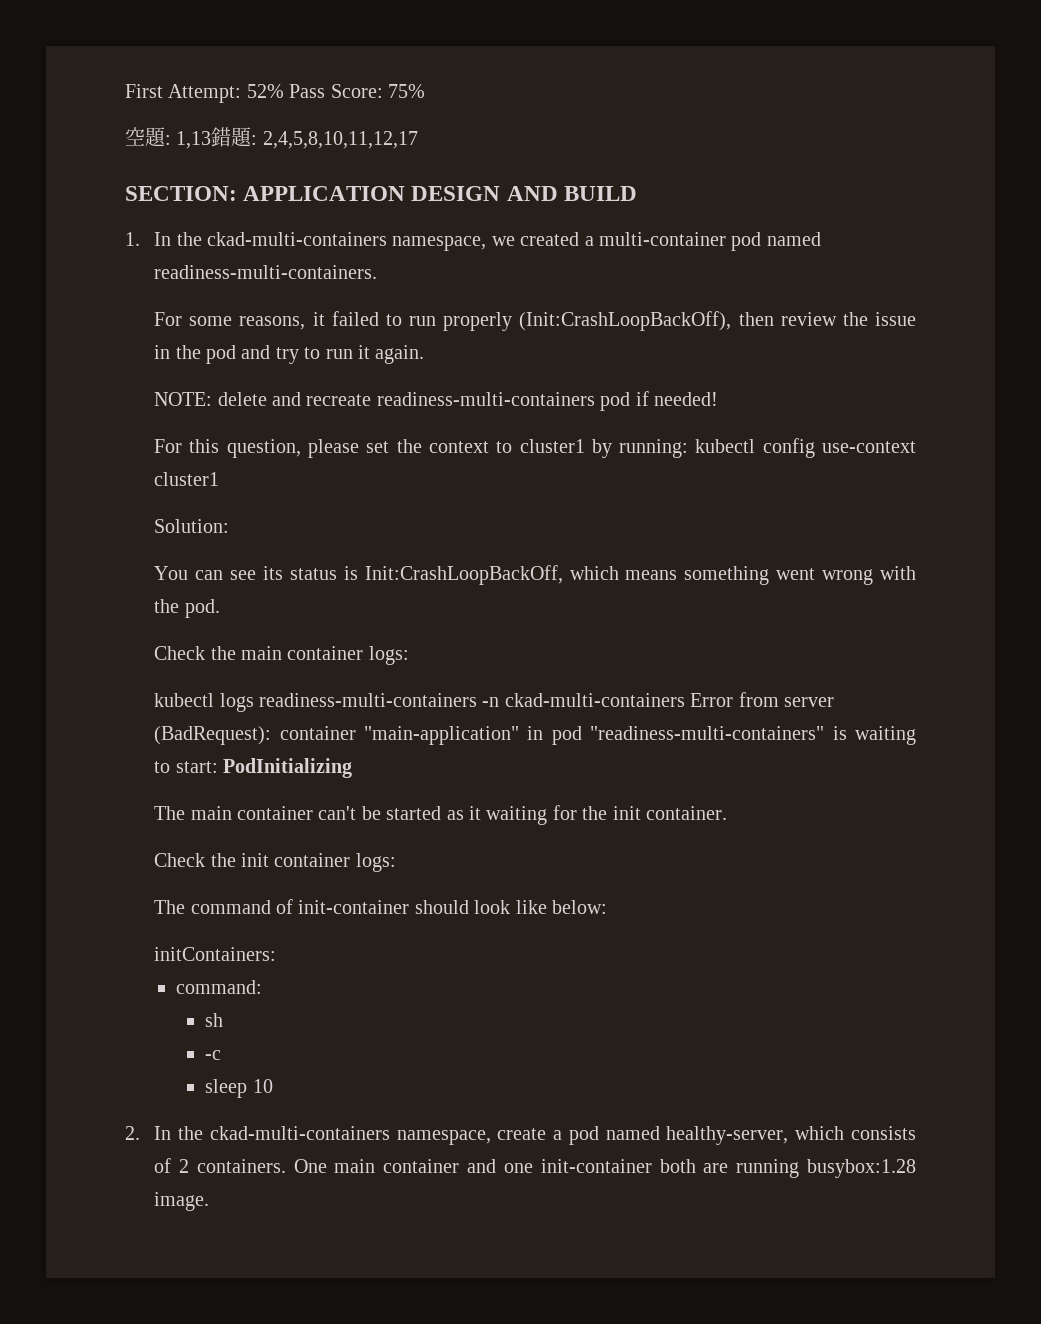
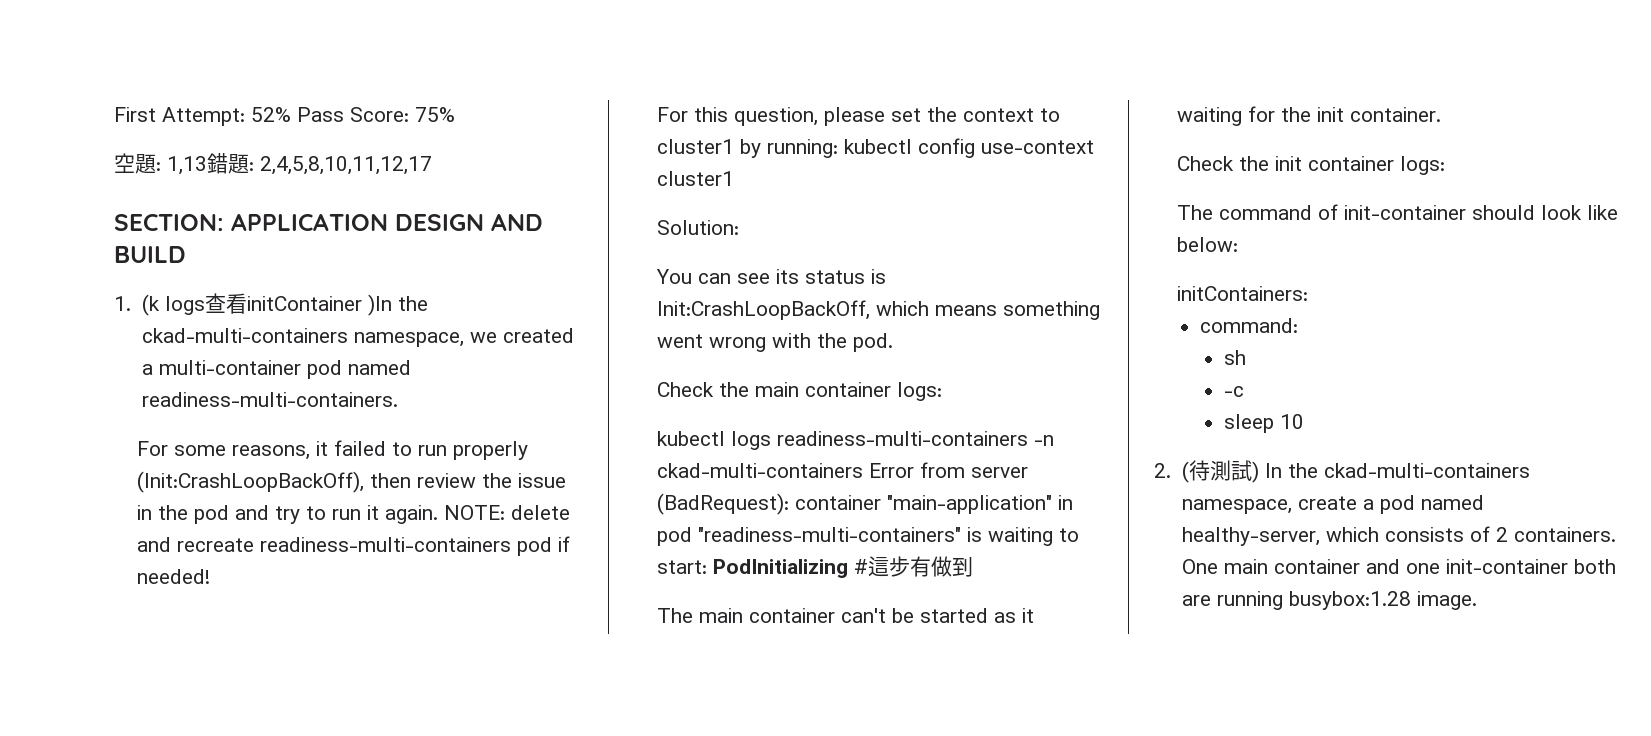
- 1. In the ckad-multi-containers namespace, we created a multi-container pod named readiness-multi-containers.
+ 1. (k logs查看initContainer )In the ckad-multi-containers namespace, we created a multi-container pod named readiness-multi-containers.
- For some reasons, it failed to run properly (Init:CrashLoopBackOff), then review the issue in the pod and try to run it again.
- NOTE: delete and recreate readiness-multi-containers pod if needed!
+ For some reasons, it failed to run properly (Init:CrashLoopBackOff), then review the issue in the pod and try to run it again. NOTE: delete and recreate readiness-multi-containers pod if needed!
- kubectl logs readiness-multi-containers -n ckad-multi-containers Error from server (BadRequest): container "main-application" in pod "readiness-multi-containers" is waiting to start: PodInitializing
+ kubectl logs readiness-multi-containers -n ckad-multi-containers Error from server (BadRequest): container "main-application" in pod "readiness-multi-containers" is waiting to start: PodInitializing #這步有做到
- 2. In the ckad-multi-containers namespace, create a pod named healthy-server, which consists of 2 containers.
+ 2. (待測試) In the ckad-multi-containers namespace, create a pod named healthy-server, which consists of 2 containers.

